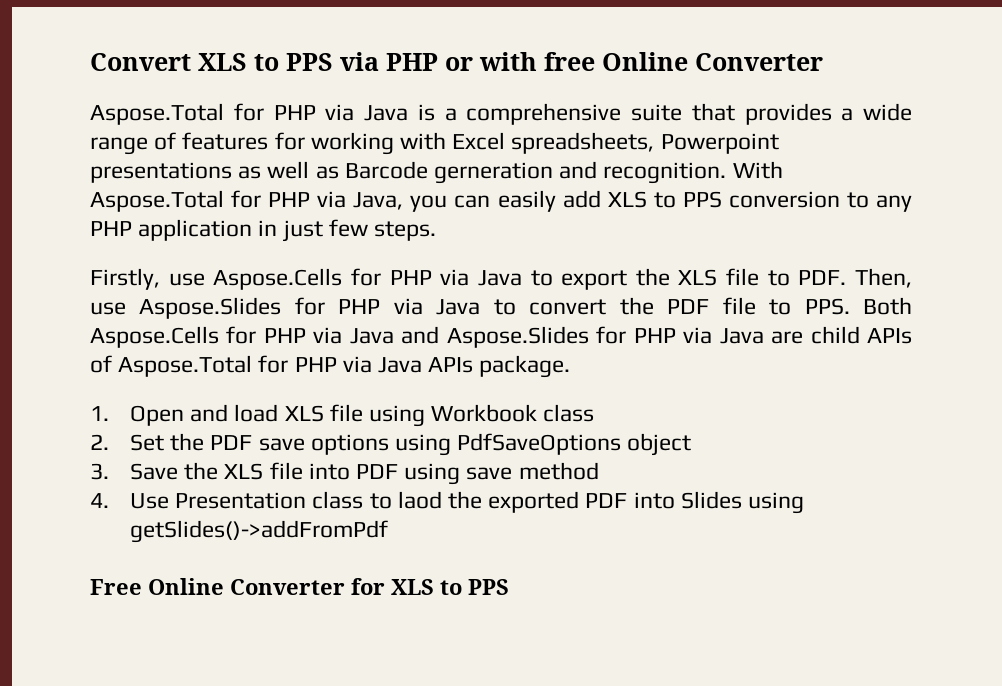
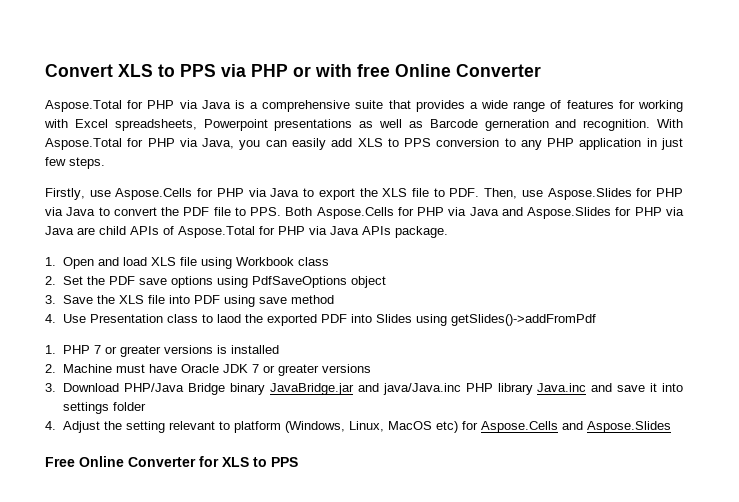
+ 1. PHP 7 or greater versions is installed
+ 2. Machine must have Oracle JDK 7 or greater versions
+ 3. Download PHP/Java Bridge binary JavaBridge.jar and java/Java.inc PHP library Java.inc and save it into settings folder
+ 4. Adjust the setting relevant to platform (Windows, Linux, MacOS etc) for Aspose.Cells and Aspose.Slides

